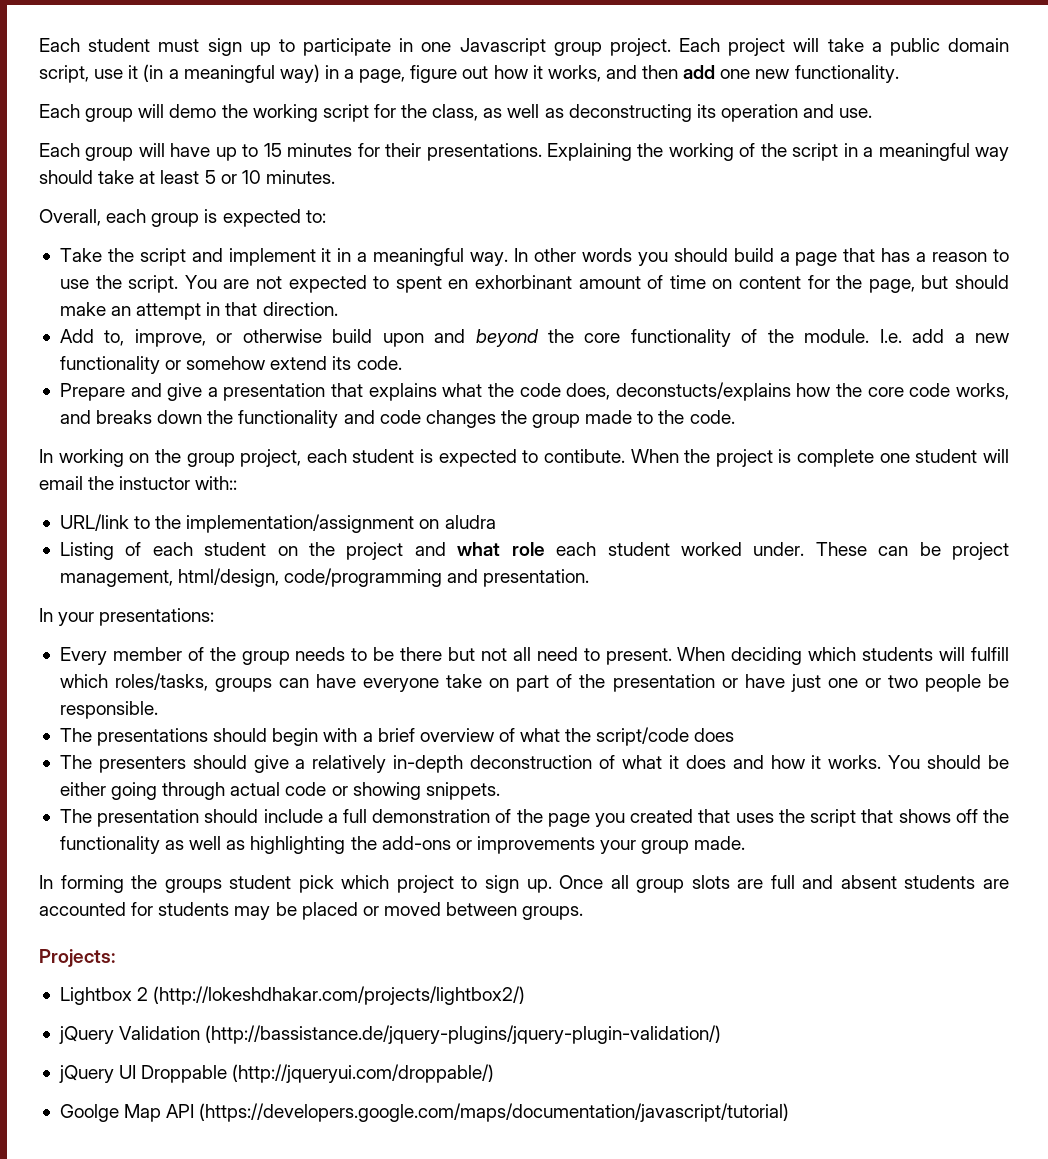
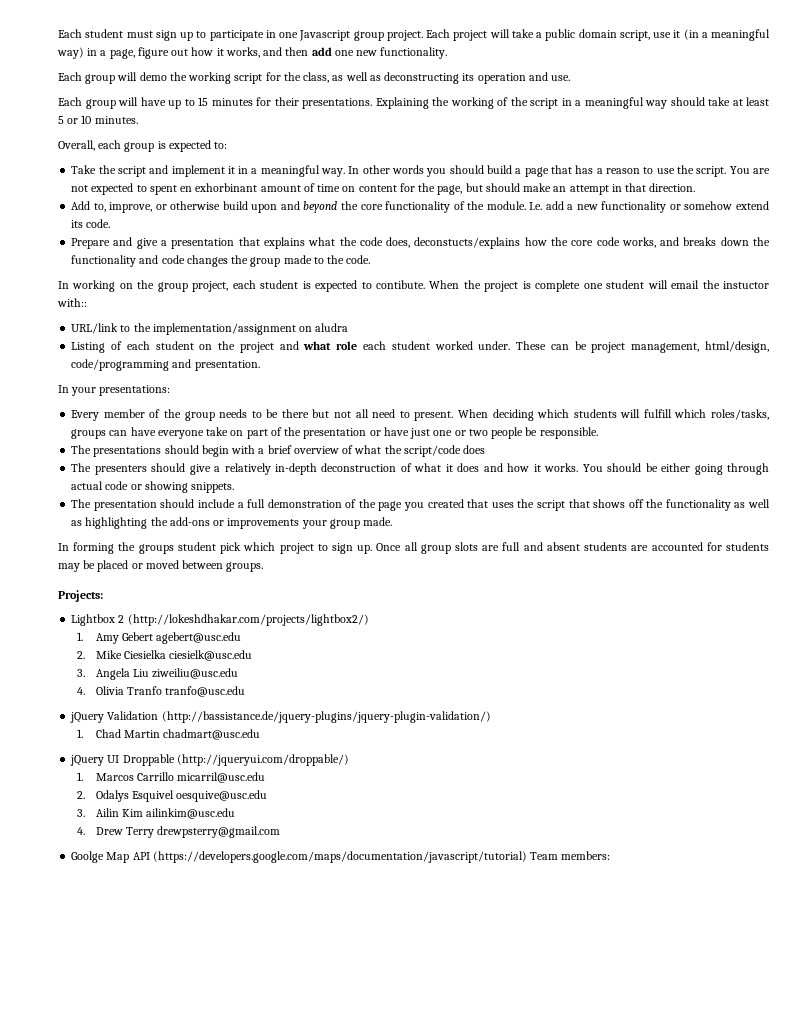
+ 1. Amy Gebert agebert@usc.edu
+ 2. Mike Ciesielka ciesielk@usc.edu
+ 3. Angela Liu ziweiliu@usc.edu
+ 4. Olivia Tranfo tranfo@usc.edu
+ 1. Chad Martin chadmart@usc.edu
+ 1. Marcos Carrillo micarril@usc.edu
+ 2. Odalys Esquivel oesquive@usc.edu
+ 3. Ailin Kim ailinkim@usc.edu
+ 4. Drew Terry drewpsterry@gmail.com
- Goolge Map API (https://developers.google.com/maps/documentation/javascript/tutorial)
+ Goolge Map API (https://developers.google.com/maps/documentation/javascript/tutorial) Team members:

